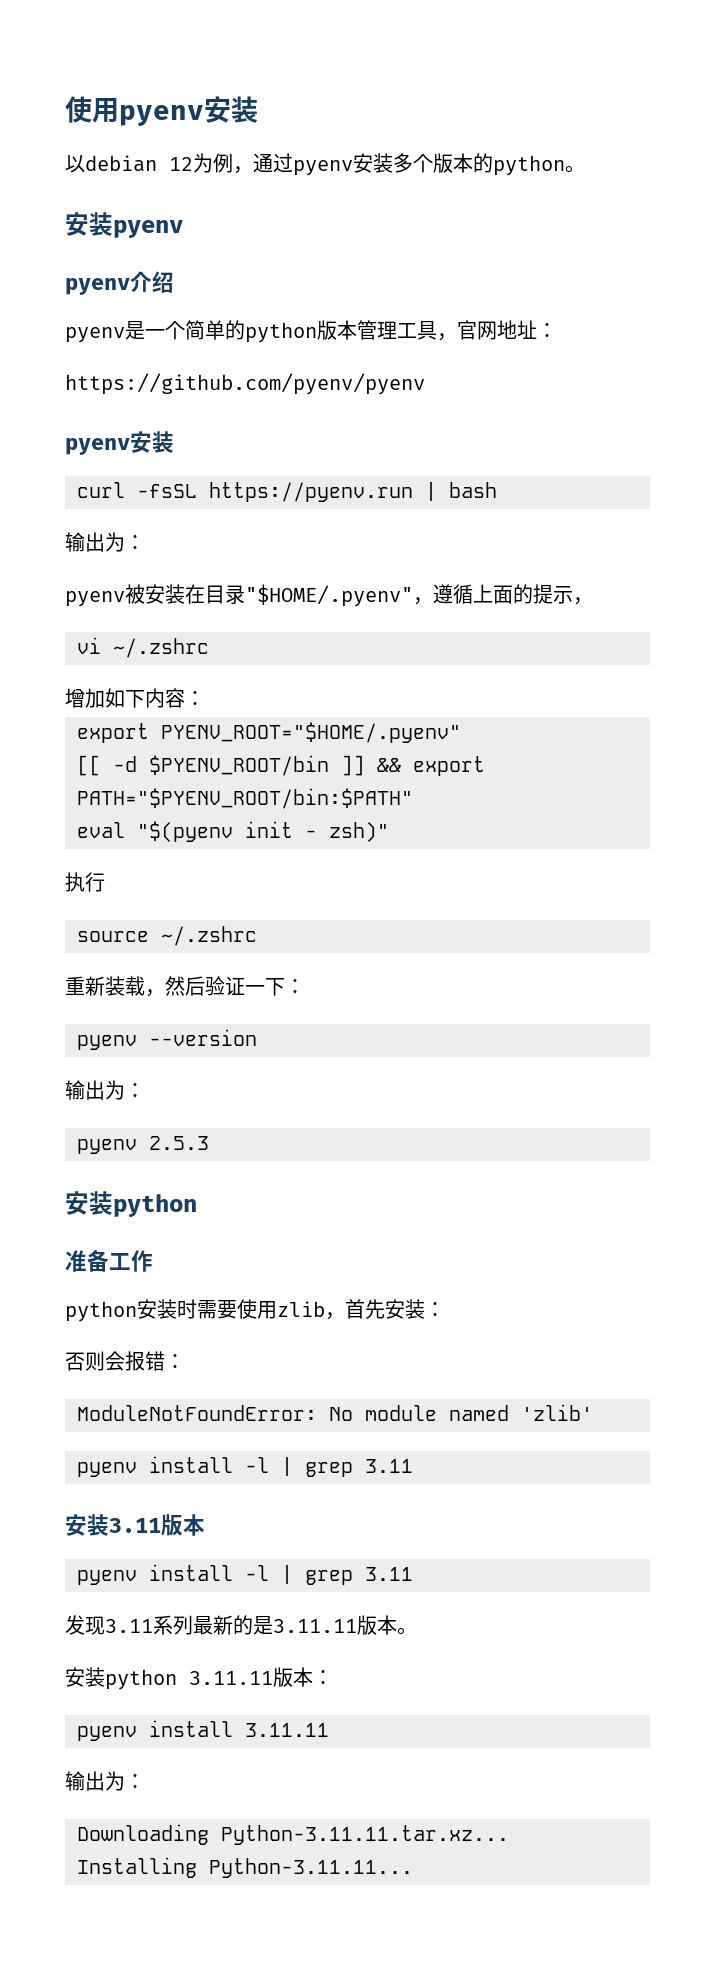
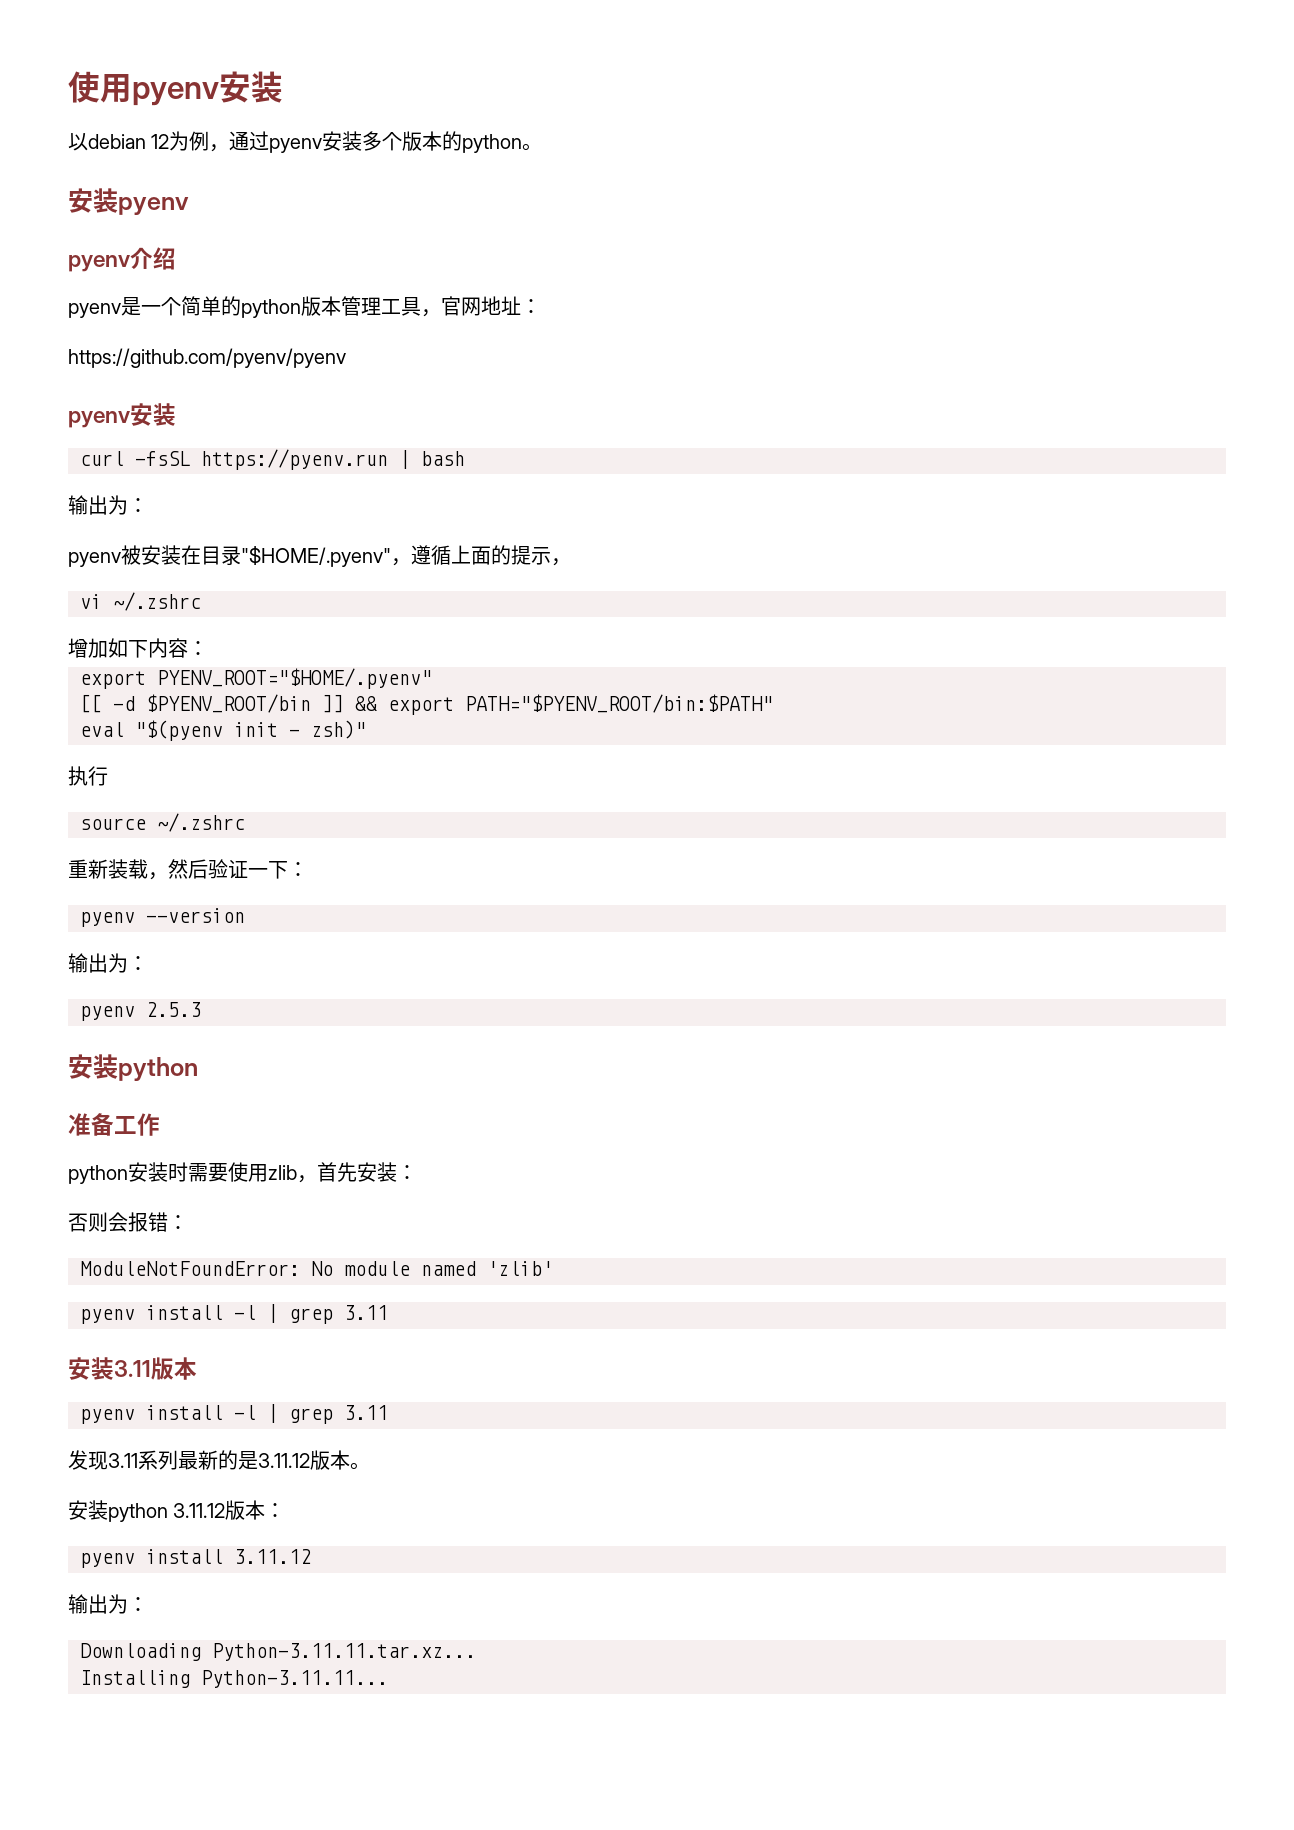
- 发现3.11系列最新的是3.11.11版本。
+ 发现3.11系列最新的是3.11.12版本。
- 安装python 3.11.11版本：
+ 安装python 3.11.12版本：
- pyenv install 3.11.11
+ pyenv install 3.11.12

